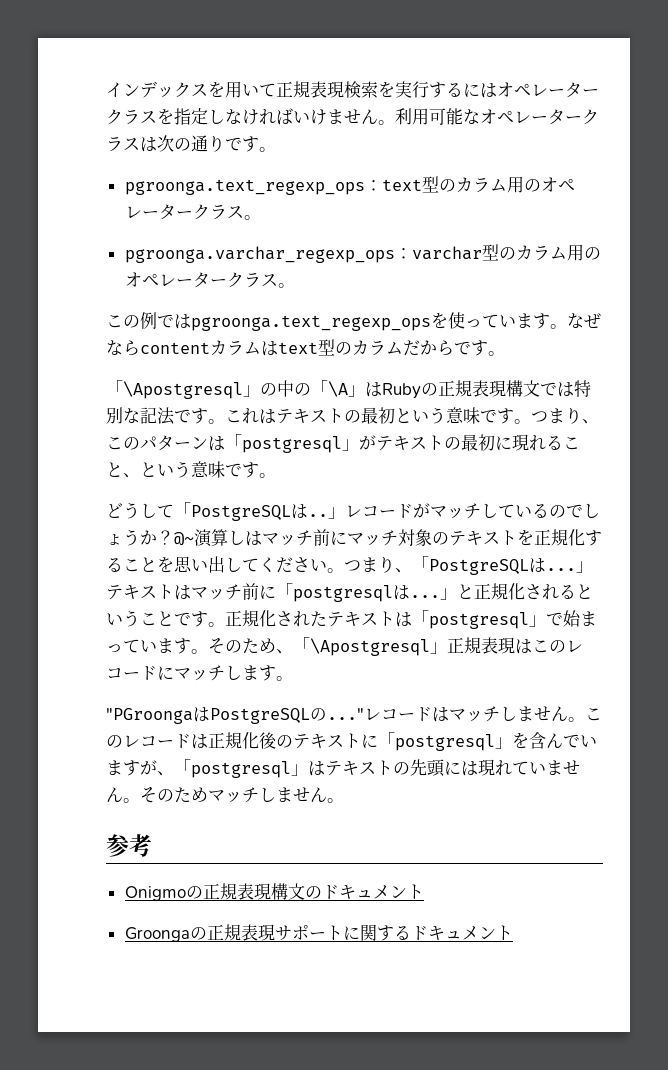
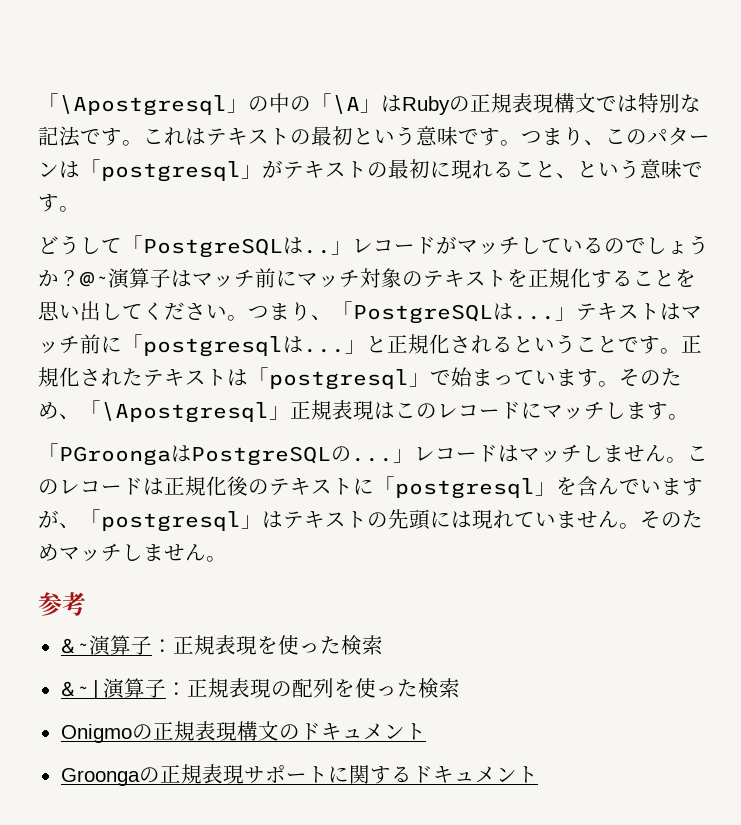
- インデックスを用いて正規表現検索を実行するにはオペレータークラスを指定しなければいけません。利用可能なオペレータークラスは次の通りです。
- pgroonga.text_regexp_ops：text型のカラム用のオペレータークラス。
- pgroonga.varchar_regexp_ops：varchar型のカラム用のオペレータークラス。
- この例ではpgroonga.text_regexp_opsを使っています。なぜならcontentカラムはtext型のカラムだからです。
- @~演算しはマッチ前にマッチ対象のテキストを正規化することを思い出してください。
+ @~演算子はマッチ前にマッチ対象のテキストを正規化することを思い出してください。
- "PGroongaはPostgreSQLの..."レコードはマッチしません。
+ 「PGroongaはPostgreSQLの...」レコードはマッチしません。
+ &~演算子：正規表現を使った検索
+ &~|演算子：正規表現の配列を使った検索

